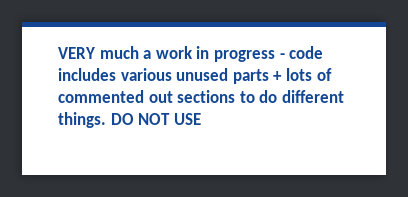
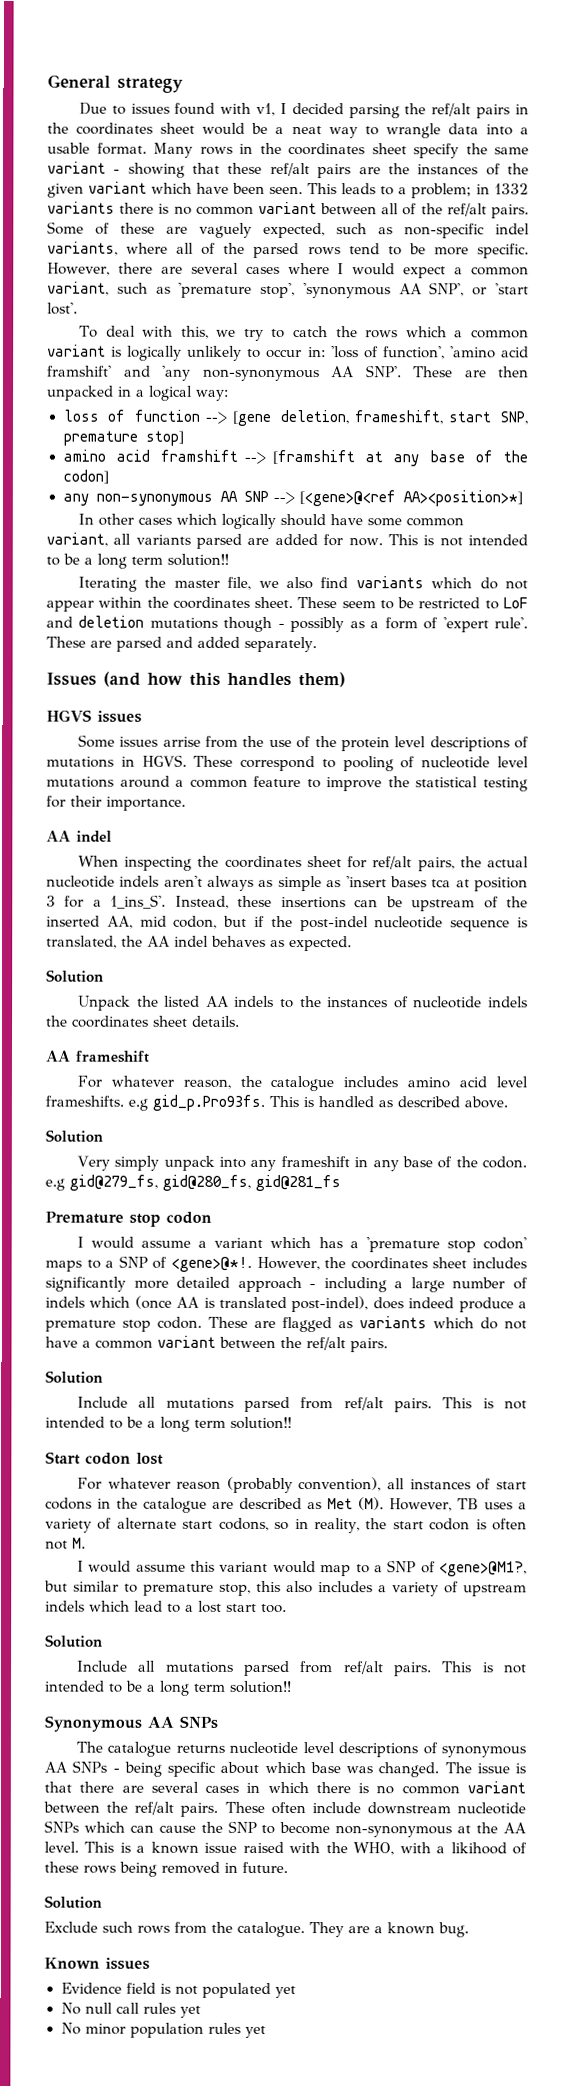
- VERY much a work in progress - code includes various unused parts + lots of commented out sections to do different things. DO NOT USE
+ General strategy
+ Due to issues found with v1, I decided parsing the ref/alt pairs in the coordinates sheet would be a neat way to wrangle data into a usable format. Many rows in the coordinates sheet specify the same variant - showing that these ref/alt pairs are the instances of the given variant which have been seen. This leads to a problem; in 1332 variants there is no common variant between all of the ref/alt pairs. Some of these are vaguely expected, such as non-specific indel variants, where all of the parsed rows tend to be more specific. However, there are several cases where I would expect a common variant, such as 'premature stop', 'synonymous AA SNP', or 'start lost'.
+ To deal with this, we try to catch the rows which a common variant is logically unlikely to occur in: 'loss of function', 'amino acid framshift' and 'any non-synonymous AA SNP'. These are then unpacked in a logical way:
+ loss of function --> [gene deletion, frameshift, start SNP, premature stop]
+ amino acid framshift --> [framshift at any base of the codon]
+ any non-synonymous AA SNP --> [<gene>@<ref AA><position>*]
+ In other cases which logically should have some common variant, all variants parsed are added for now. This is not intended to be a long term solution!!
+ Iterating the master file, we also find variants which do not appear within the coordinates sheet. These seem to be restricted to LoF and deletion mutations though - possibly as a form of 'expert rule'. These are parsed and added separately.
+ Issues (and how this handles them)
+ HGVS issues
+ Some issues arrise from the use of the protein level descriptions of mutations in HGVS. These correspond to pooling of nucleotide level mutations around a common feature to improve the statistical testing for their importance.
+ AA indel
+ When inspecting the coordinates sheet for ref/alt pairs, the actual nucleotide indels aren't always as simple as 'insert bases tca at position 3 for a 1_ins_S'. Instead, these insertions can be upstream of the inserted AA, mid codon, but if the post-indel nucleotide sequence is translated, the AA indel behaves as expected.
+ Solution
+ Unpack the listed AA indels to the instances of nucleotide indels the coordinates sheet details.
+ AA frameshift
+ For whatever reason, the catalogue includes amino acid level frameshifts. e.g gid_p.Pro93fs. This is handled as described above.
+ Solution
+ Very simply unpack into any frameshift in any base of the codon. e.g gid@279_fs, gid@280_fs, gid@281_fs
+ Premature stop codon
+ I would assume a variant which has a 'premature stop codon' maps to a SNP of <gene>@*!. However, the coordinates sheet includes significantly more detailed approach - including a large number of indels which (once AA is translated post-indel), does indeed produce a premature stop codon. These are flagged as variants which do not have a common variant between the ref/alt pairs.
+ Solution
+ Include all mutations parsed from ref/alt pairs. This is not intended to be a long term solution!!
+ Start codon lost
+ For whatever reason (probably convention), all instances of start codons in the catalogue are described as Met (M). However, TB uses a variety of alternate start codons, so in reality, the start codon is often not M.
+ I would assume this variant would map to a SNP of <gene>@M1?, but similar to premature stop, this also includes a variety of upstream indels which lead to a lost start too.
+ Solution
+ Include all mutations parsed from ref/alt pairs. This is not intended to be a long term solution!!
+ Synonymous AA SNPs
+ The catalogue returns nucleotide level descriptions of synonymous AA SNPs - being specific about which base was changed. The issue is that there are several cases in which there is no common variant between the ref/alt pairs. These often include downstream nucleotide SNPs which can cause the SNP to become non-synonymous at the AA level. This is a known issue raised with the WHO, with a likihood of these rows being removed in future.
+ Solution
+ Exclude such rows from the catalogue. They are a known bug.
+ Known issues
+ Evidence field is not populated yet
+ No null call rules yet
+ No minor population rules yet

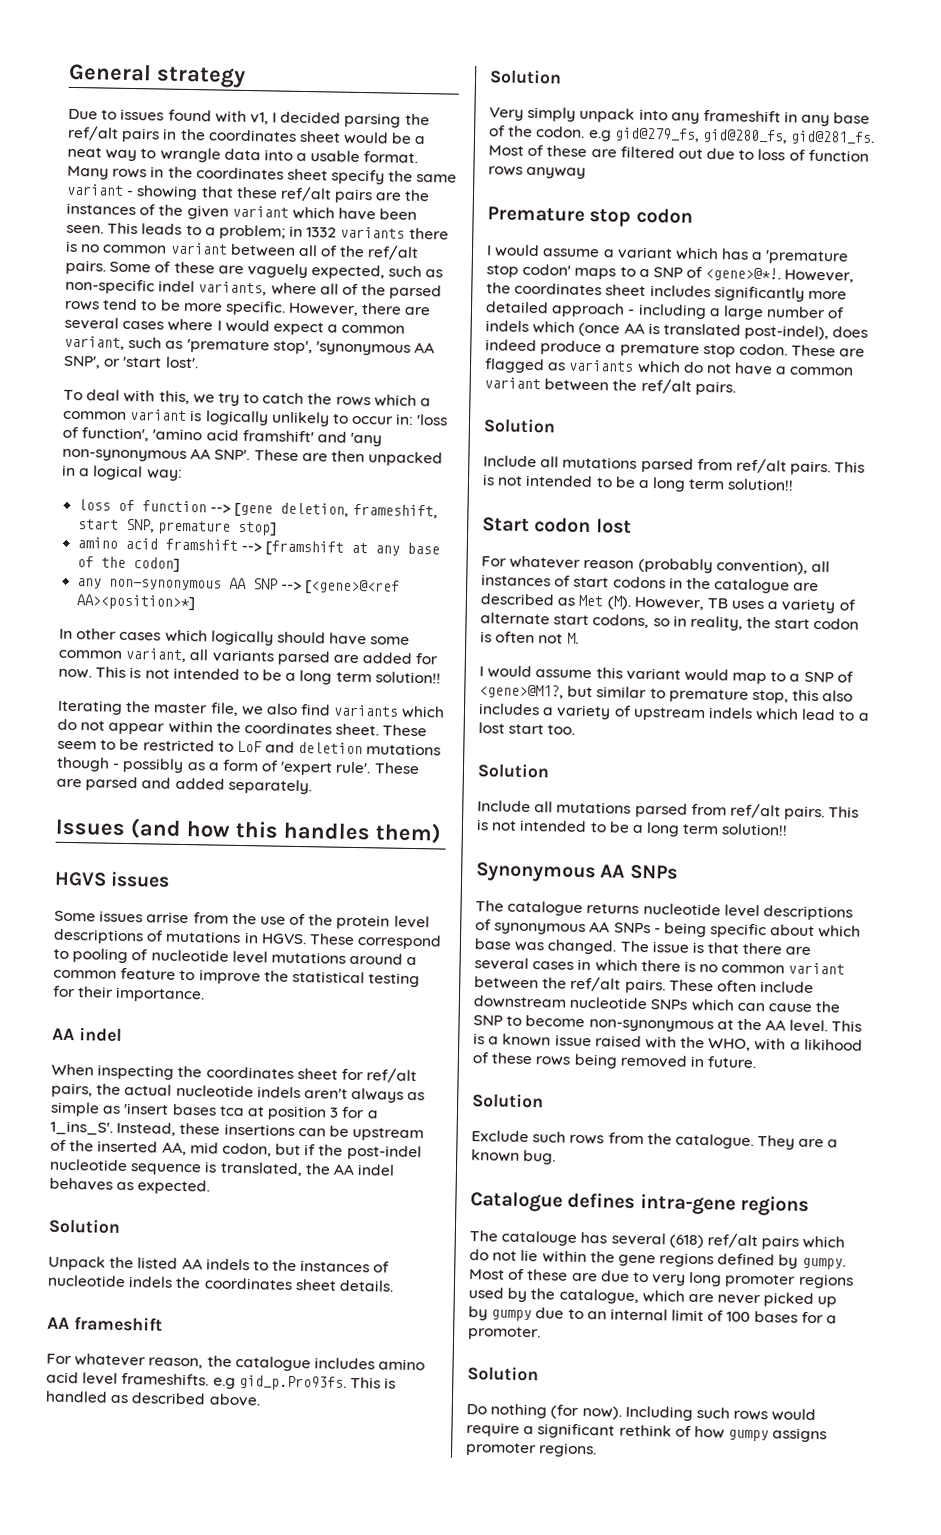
- Very simply unpack into any frameshift in any base of the codon. e.g gid@279_fs, gid@280_fs, gid@281_fs
+ Very simply unpack into any frameshift in any base of the codon. e.g gid@279_fs, gid@280_fs, gid@281_fs. Most of these are filtered out due to loss of function rows anyway
- Known issues
- Evidence field is not populated yet
- No null call rules yet
- No minor population rules yet
+ Catalogue defines intra-gene regions
+ The catalouge has several (618) ref/alt pairs which do not lie within the gene regions defined by gumpy. Most of these are due to very long promoter regions used by the catalogue, which are never picked up by gumpy due to an internal limit of 100 bases for a promoter.
+ Solution
+ Do nothing (for now). Including such rows would require a significant rethink of how gumpy assigns promoter regions.

